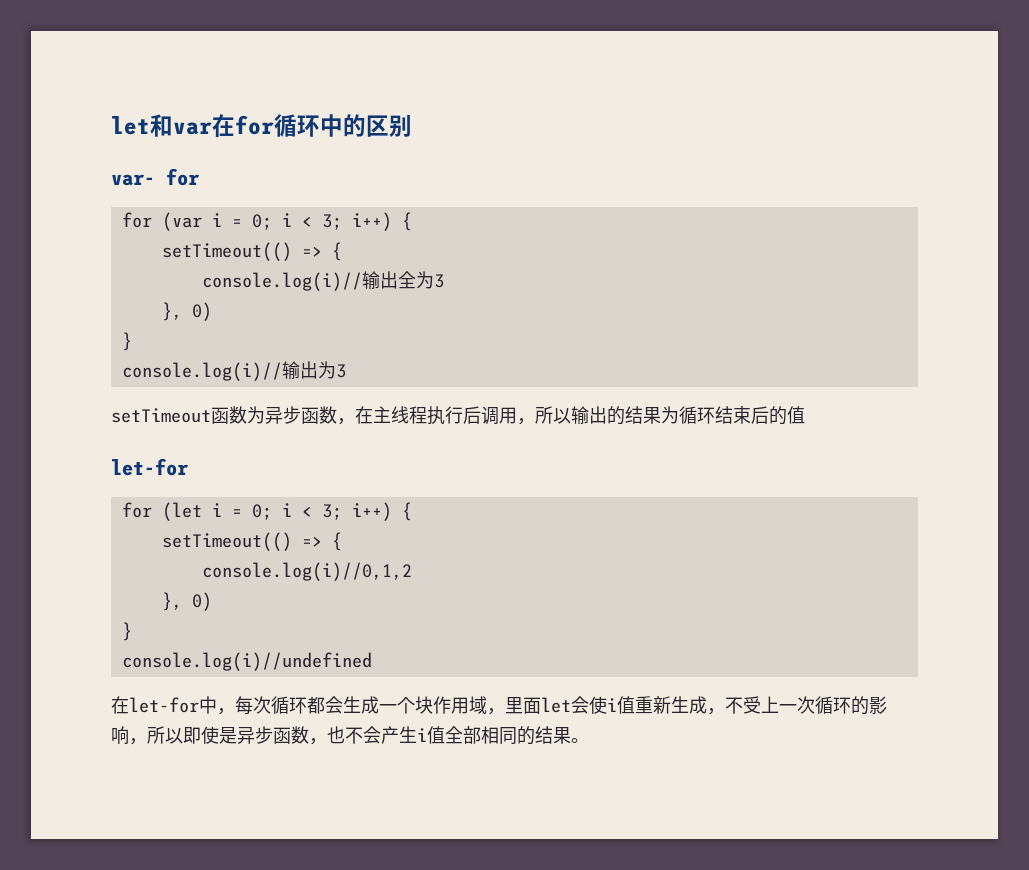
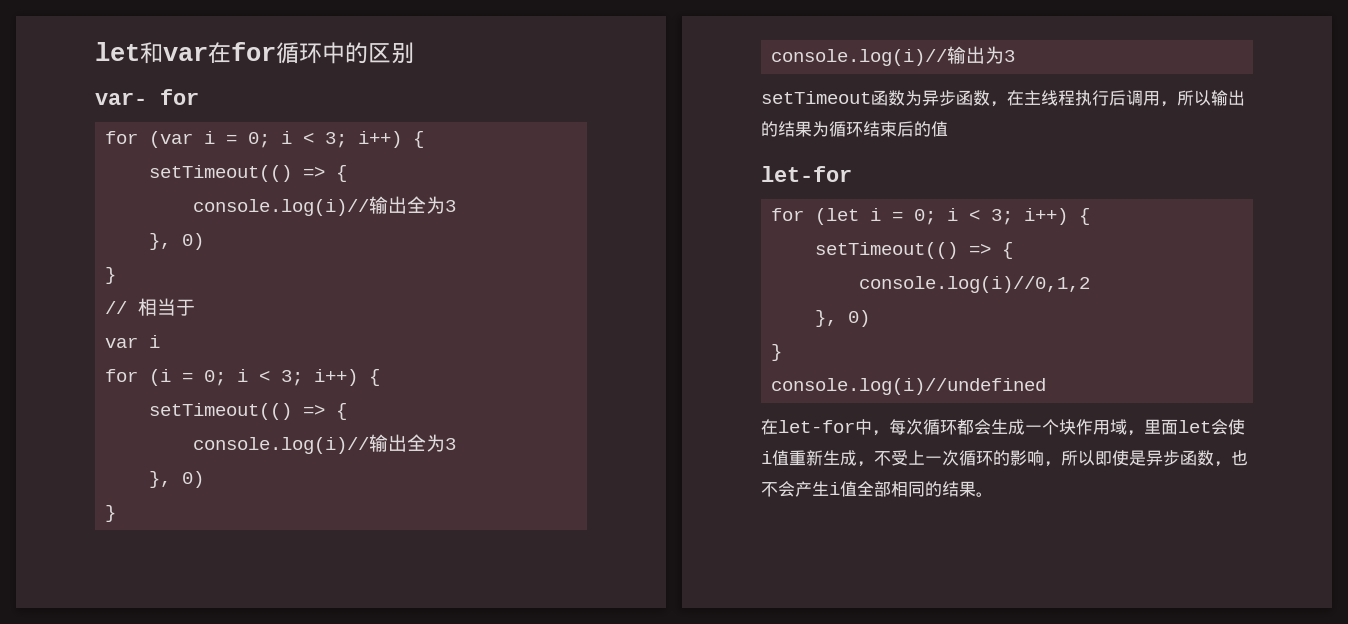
+ // 相当于
+ var i
+ for (i = 0; i < 3; i++) {
+ setTimeout(() => {
+ console.log(i)//输出全为3
+ }, 0)
+ }

